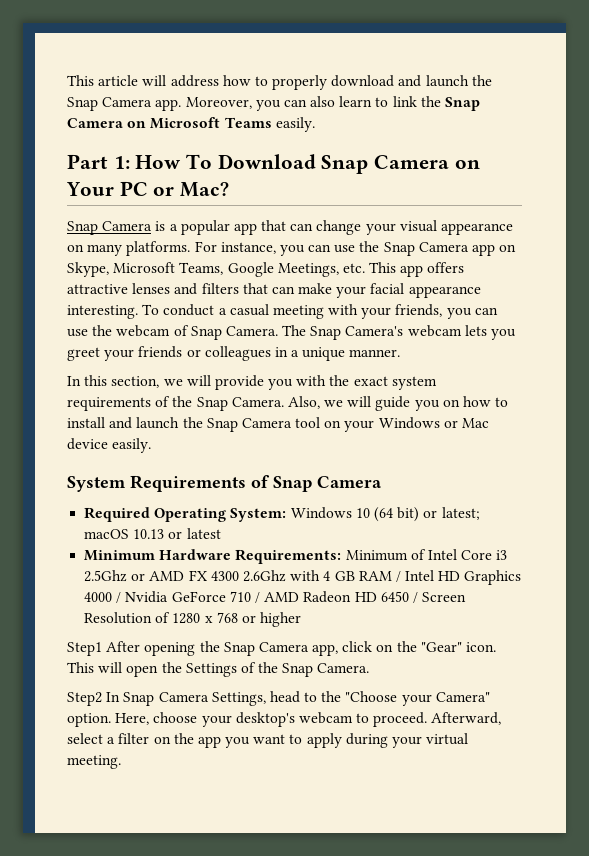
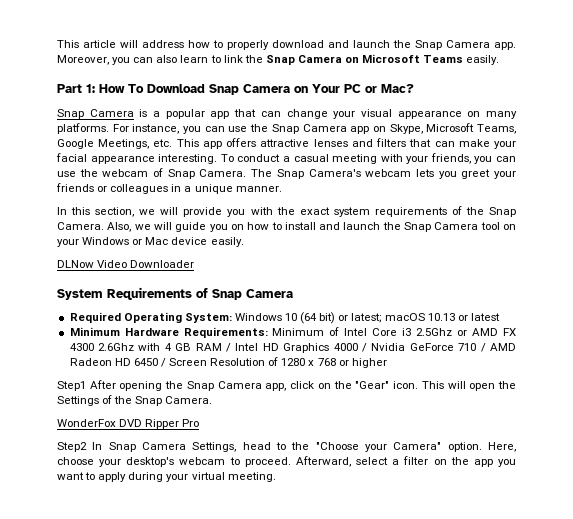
+ DLNow Video Downloader
+ WonderFox DVD Ripper Pro

